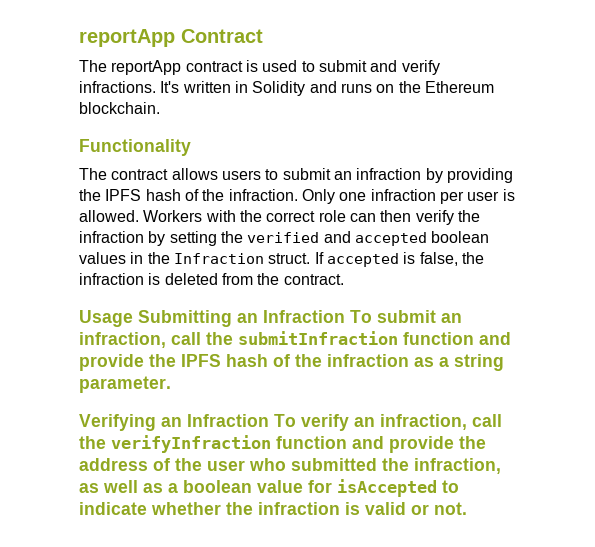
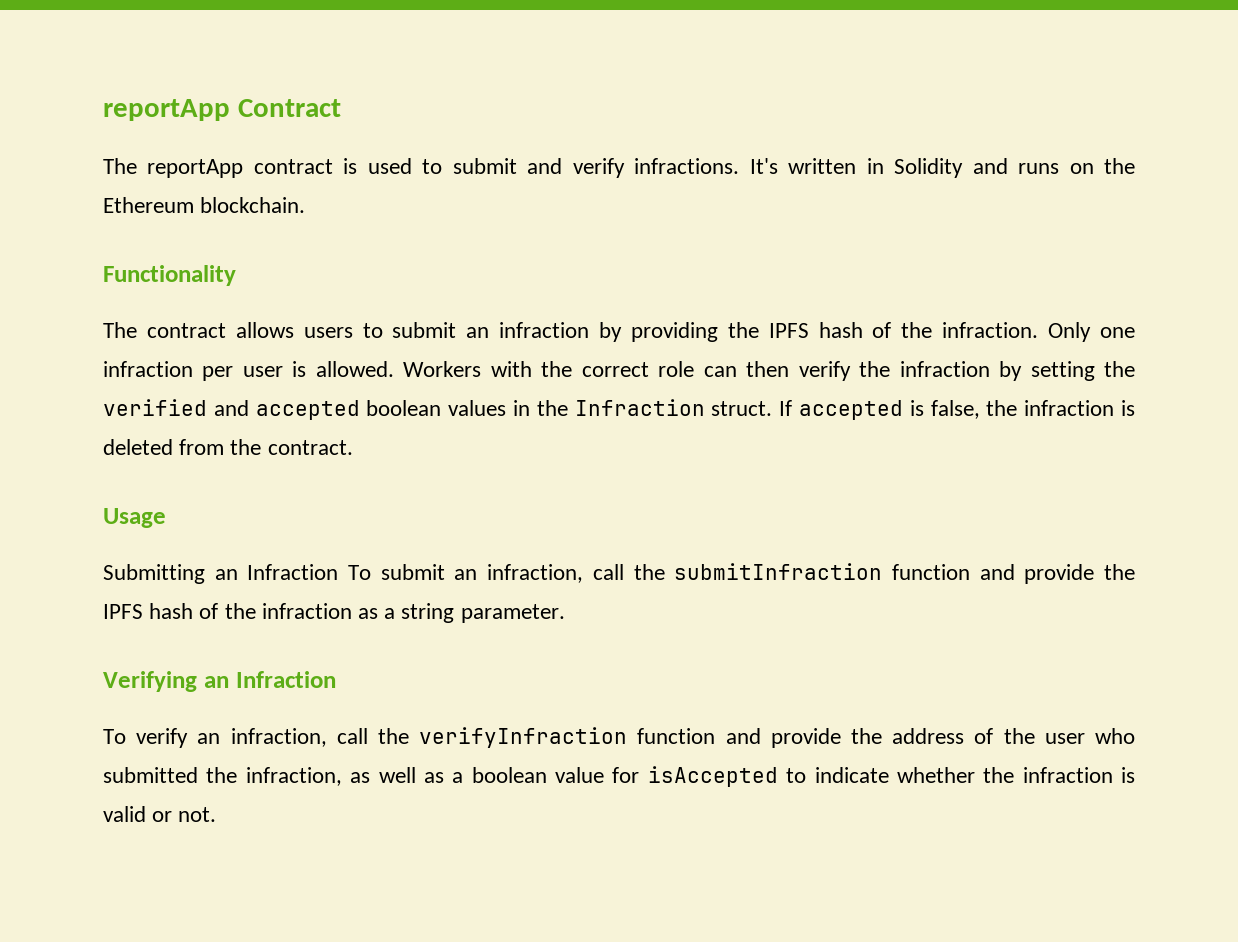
- Usage Submitting an Infraction To submit an infraction, call the submitInfraction function and provide the IPFS hash of the infraction as a string parameter.
+ Usage
+ Submitting an Infraction To submit an infraction, call the submitInfraction function and provide the IPFS hash of the infraction as a string parameter.
- Verifying an Infraction To verify an infraction, call the verifyInfraction function and provide the address of the user who submitted the infraction, as well as a boolean value for isAccepted to indicate whether the infraction is valid or not.
+ Verifying an Infraction
+ To verify an infraction, call the verifyInfraction function and provide the address of the user who submitted the infraction, as well as a boolean value for isAccepted to indicate whether the infraction is valid or not.

